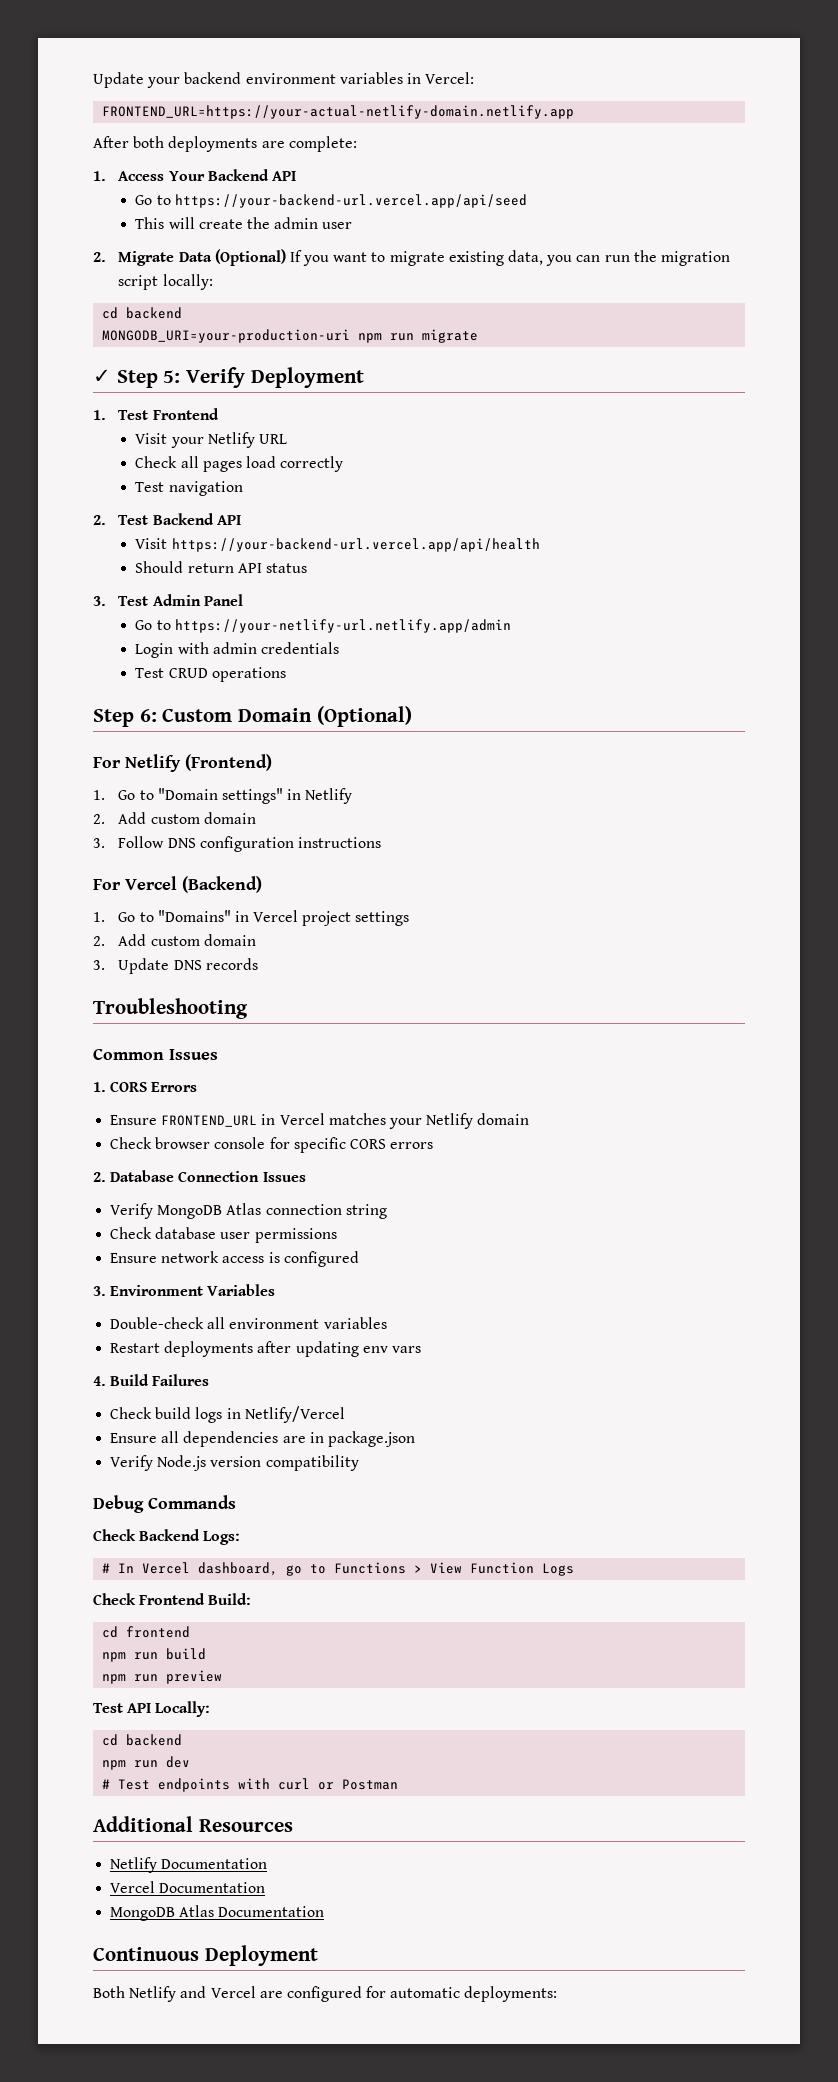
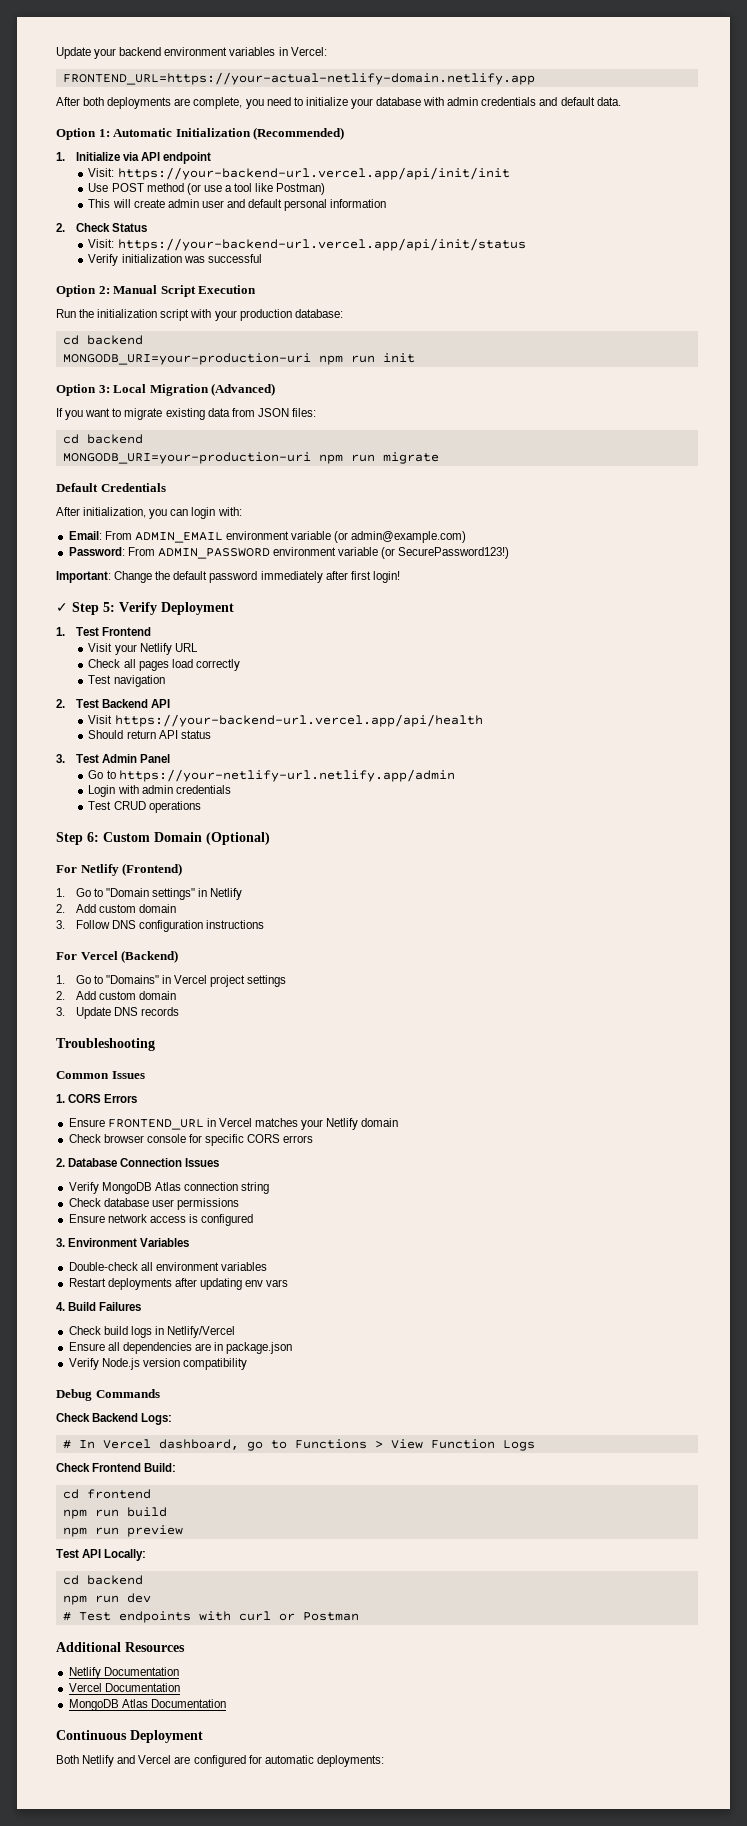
- After both deployments are complete:
- 1. Access Your Backend API
- Go to https://your-backend-url.vercel.app/api/seed
+ After both deployments are complete, you need to initialize your database with admin credentials and default data.
+ Option 1: Automatic Initialization (Recommended)
+ 1. Initialize via API endpoint
+ Visit: https://your-backend-url.vercel.app/api/init/init
+ Use POST method (or use a tool like Postman)
- This will create the admin user
- 2. Migrate Data (Optional) If you want to migrate existing data, you can run the migration script locally:
+ This will create admin user and default personal information
+ 2. Check Status
+ Visit: https://your-backend-url.vercel.app/api/init/status
+ Verify initialization was successful
+ Option 2: Manual Script Execution
+ Run the initialization script with your production database:
+ cd backend
+ MONGODB_URI=your-production-uri npm run init
+ Option 3: Local Migration (Advanced)
+ If you want to migrate existing data from JSON files:
+ Default Credentials
+ After initialization, you can login with:
+ Email: From ADMIN_EMAIL environment variable (or admin@example.com)
+ Password: From ADMIN_PASSWORD environment variable (or SecurePassword123!)
+ Important: Change the default password immediately after first login!

